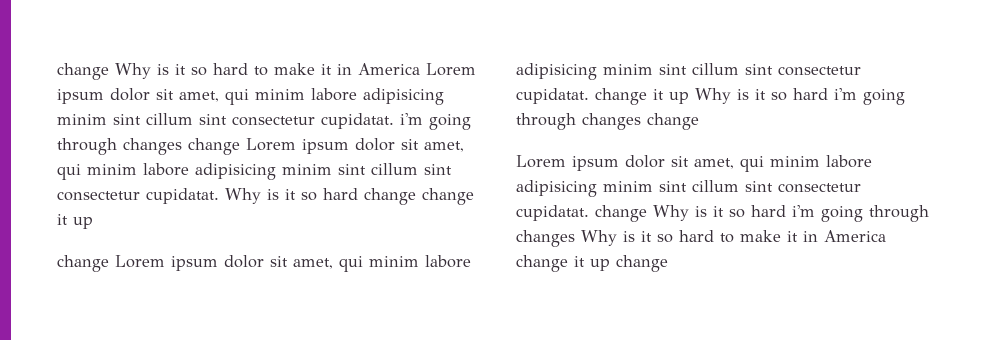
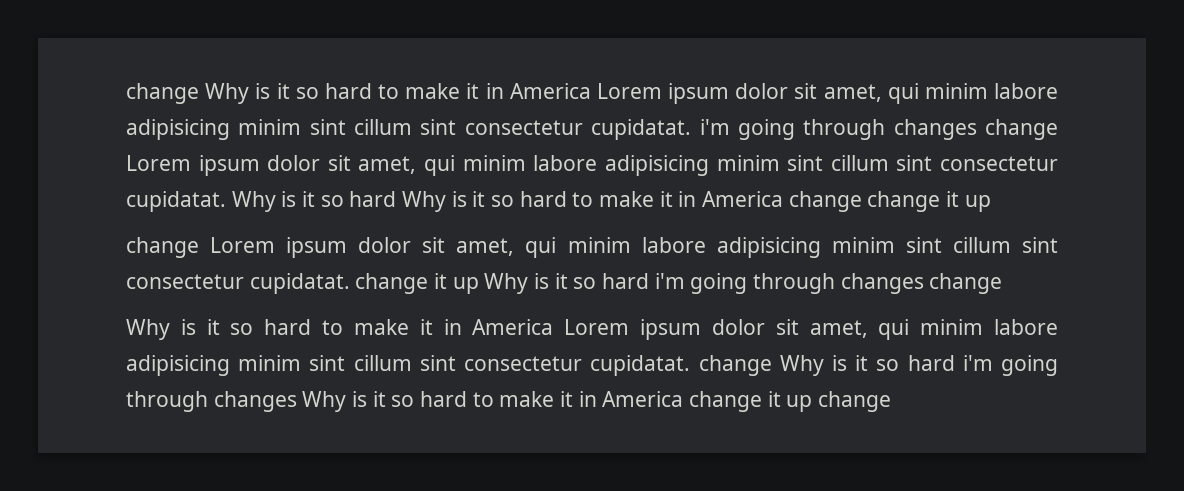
- Why is it so hard change change it up
+ Why is it so hard Why is it so hard to make it in America change change it up
- Lorem ipsum dolor sit amet, qui minim labore adipisicing minim sint cillum sint consectetur cupidatat. change Why is it so hard i'm going through changes Why is it so hard to make it in America change it up change
+ Why is it so hard to make it in America Lorem ipsum dolor sit amet, qui minim labore adipisicing minim sint cillum sint consectetur cupidatat. change Why is it so hard i'm going through changes Why is it so hard to make it in America change it up change

